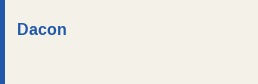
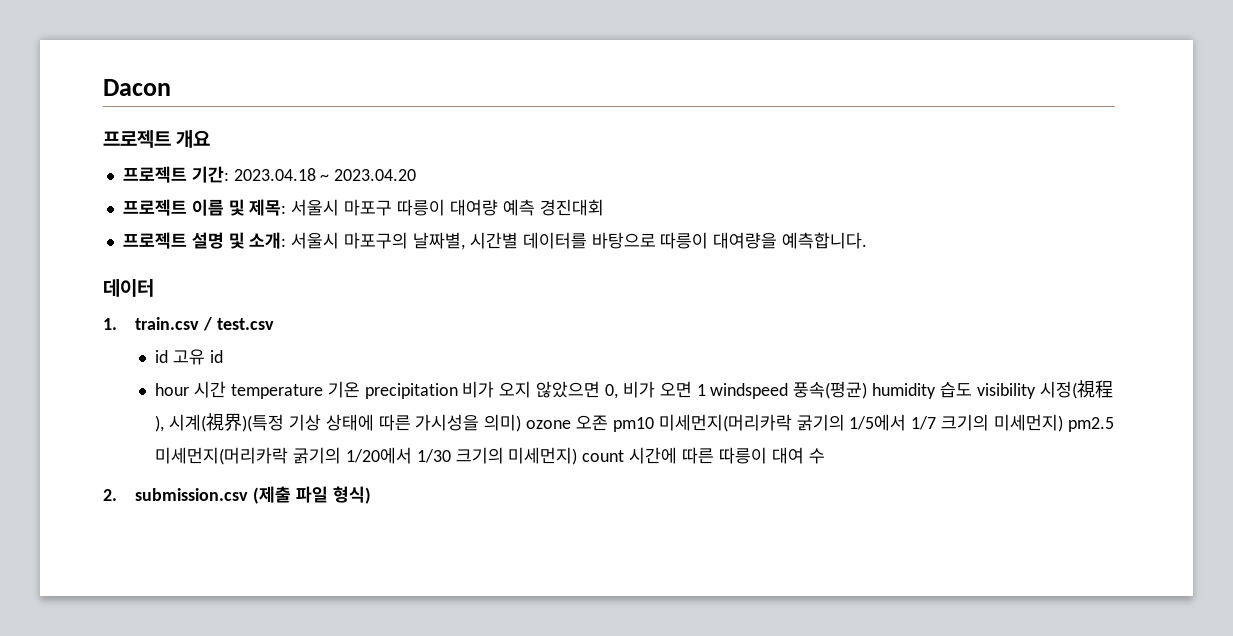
+ 프로젝트 개요
+ 프로젝트 기간: 2023.04.18 ~ 2023.04.20
+ 프로젝트 이름 및 제목: 서울시 마포구 따릉이 대여량 예측 경진대회
+ 프로젝트 설명 및 소개: 서울시 마포구의 날짜별, 시간별 데이터를 바탕으로 따릉이 대여량을 예측합니다.
+ 데이터
+ 1. train.csv / test.csv
+ id 고유 id
+ hour 시간 temperature 기온 precipitation 비가 오지 않았으면 0, 비가 오면 1 windspeed 풍속(평균) humidity 습도 visibility 시정(視程), 시계(視界)(특정 기상 상태에 따른 가시성을 의미) ozone 오존 pm10 미세먼지(머리카락 굵기의 1/5에서 1/7 크기의 미세먼지) pm2.5 미세먼지(머리카락 굵기의 1/20에서 1/30 크기의 미세먼지) count 시간에 따른 따릉이 대여 수
+ 2. submission.csv (제출 파일 형식)

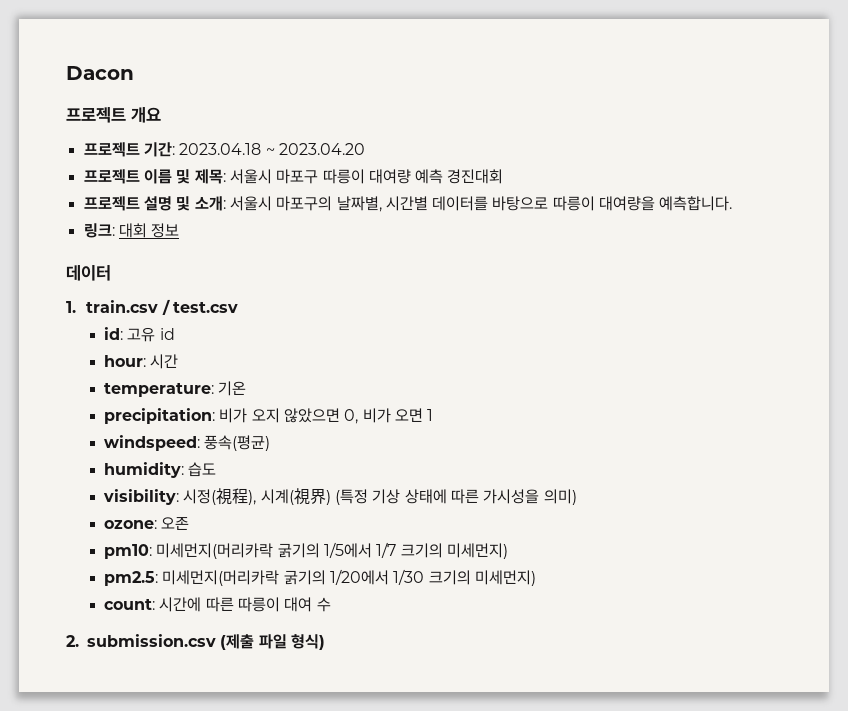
+ 링크: 대회 정보
- id 고유 id
+ id: 고유 id
- hour 시간 temperature 기온 precipitation 비가 오지 않았으면 0, 비가 오면 1 windspeed 풍속(평균) humidity 습도 visibility 시정(視程), 시계(視界)(특정 기상 상태에 따른 가시성을 의미) ozone 오존 pm10 미세먼지(머리카락 굵기의 1/5에서 1/7 크기의 미세먼지) pm2.5 미세먼지(머리카락 굵기의 1/20에서 1/30 크기의 미세먼지) count 시간에 따른 따릉이 대여 수
+ hour: 시간
+ temperature: 기온
+ precipitation: 비가 오지 않았으면 0, 비가 오면 1
+ windspeed: 풍속(평균)
+ humidity: 습도
+ visibility: 시정(視程), 시계(視界) (특정 기상 상태에 따른 가시성을 의미)
+ ozone: 오존
+ pm10: 미세먼지(머리카락 굵기의 1/5에서 1/7 크기의 미세먼지)
+ pm2.5: 미세먼지(머리카락 굵기의 1/20에서 1/30 크기의 미세먼지)
+ count: 시간에 따른 따릉이 대여 수

